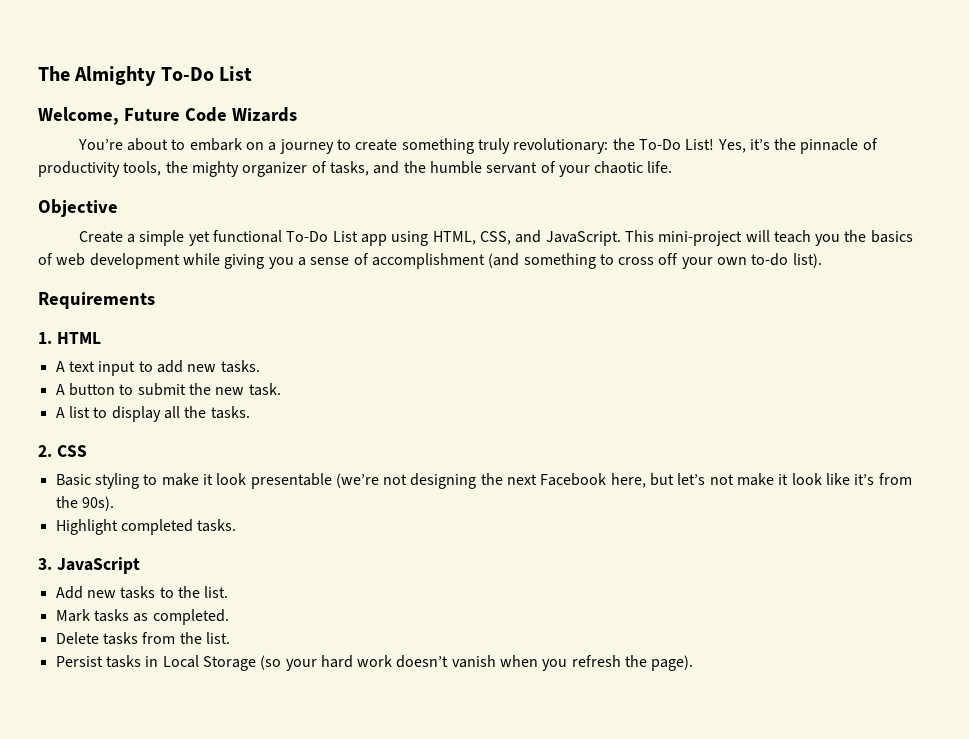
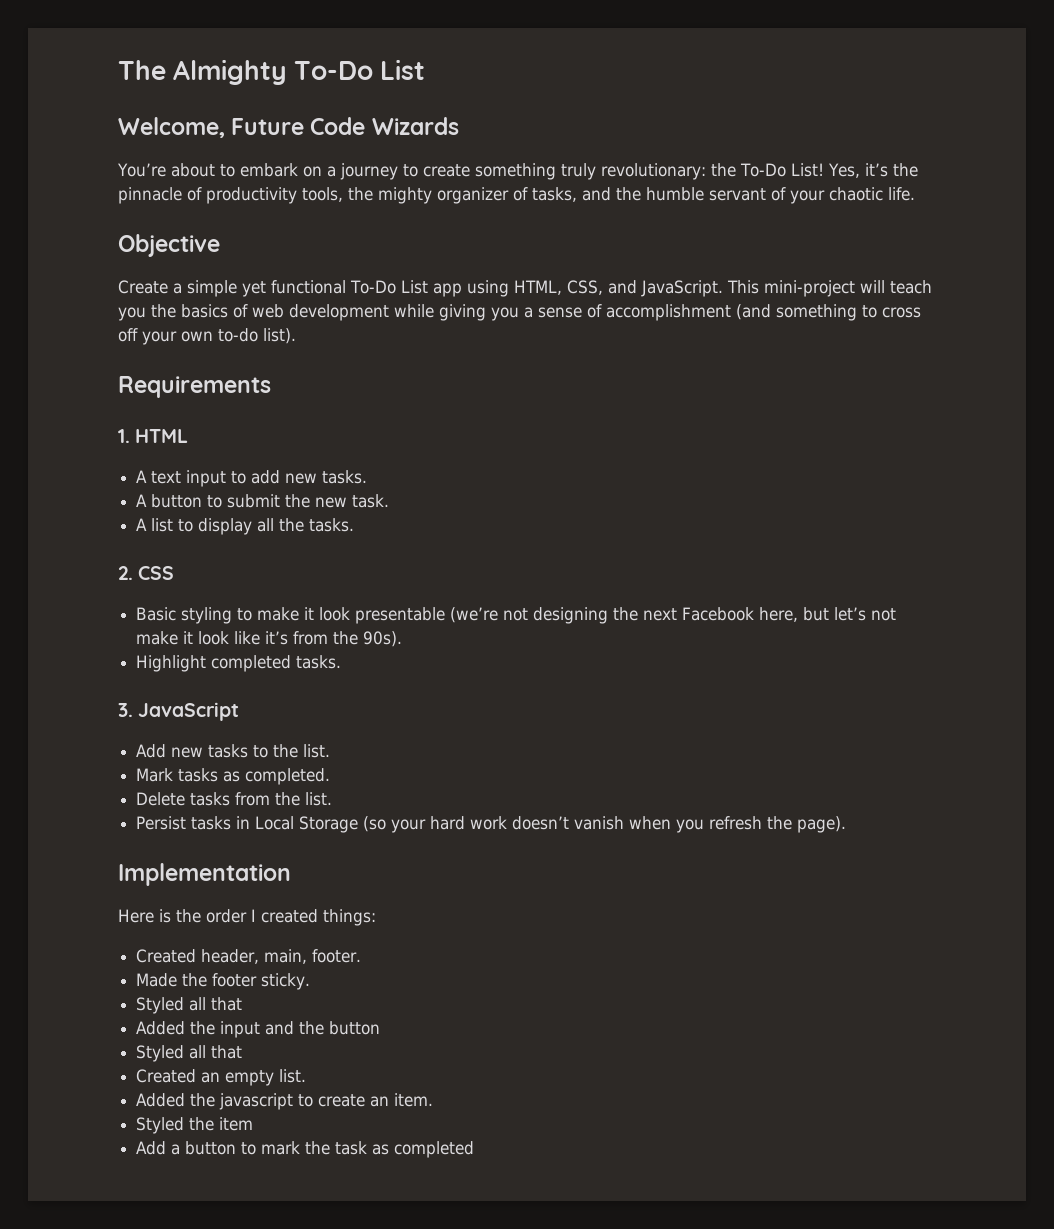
+ Implementation
+ Here is the order I created things:
+ Created header, main, footer.
+ Made the footer sticky.
+ Styled all that
+ Added the input and the button
+ Styled all that
+ Created an empty list.
+ Added the javascript to create an item.
+ Styled the item
+ Add a button to mark the task as completed

